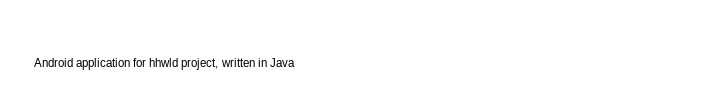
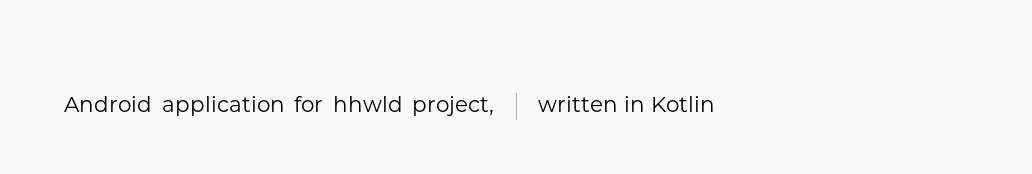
- Android application for hhwld project, written in Java
+ Android application for hhwld project, written in Kotlin

